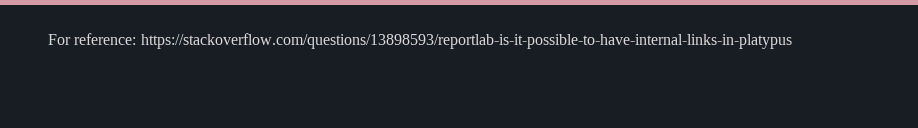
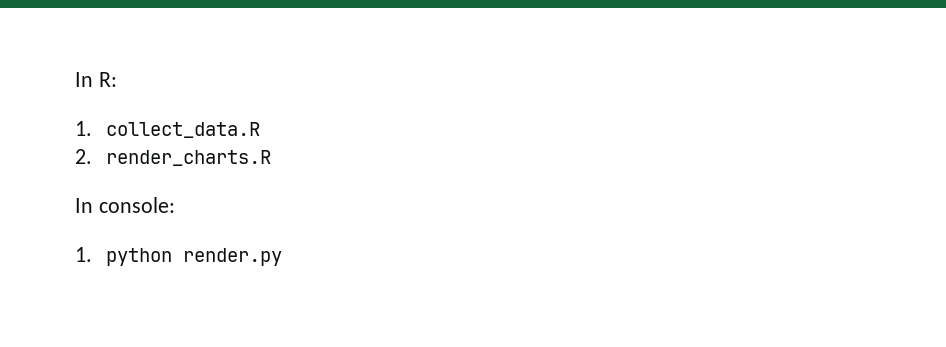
- For reference: https://stackoverflow.com/questions/13898593/reportlab-is-it-possible-to-have-internal-links-in-platypus
+ In R:
+ 1. collect_data.R
+ 2. render_charts.R
+ In console:
+ 1. python render.py

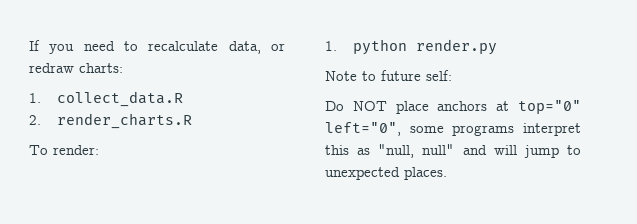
- In R:
+ If you need to recalculate data, or redraw charts:
- In console:
+ To render:
+ Note to future self:
+ Do NOT place anchors at top="0" left="0", some programs interpret this as "null, null" and will jump to unexpected places.

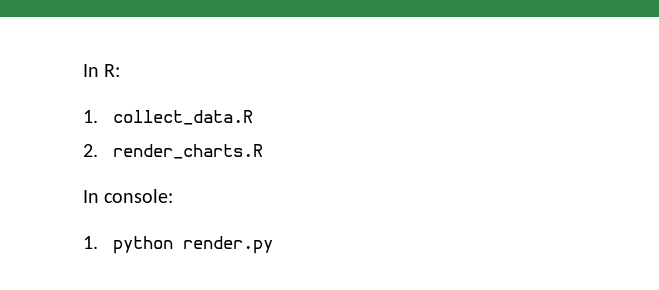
- If you need to recalculate data, or redraw charts:
+ In R:
- To render:
+ In console:
- Note to future self:
- Do NOT place anchors at top="0" left="0", some programs interpret this as "null, null" and will jump to unexpected places.

